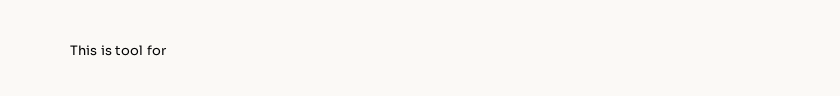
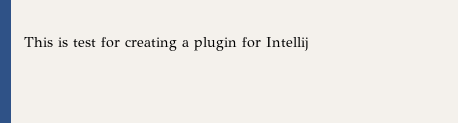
- This is tool for
+ This is test for creating a plugin for Intellij

